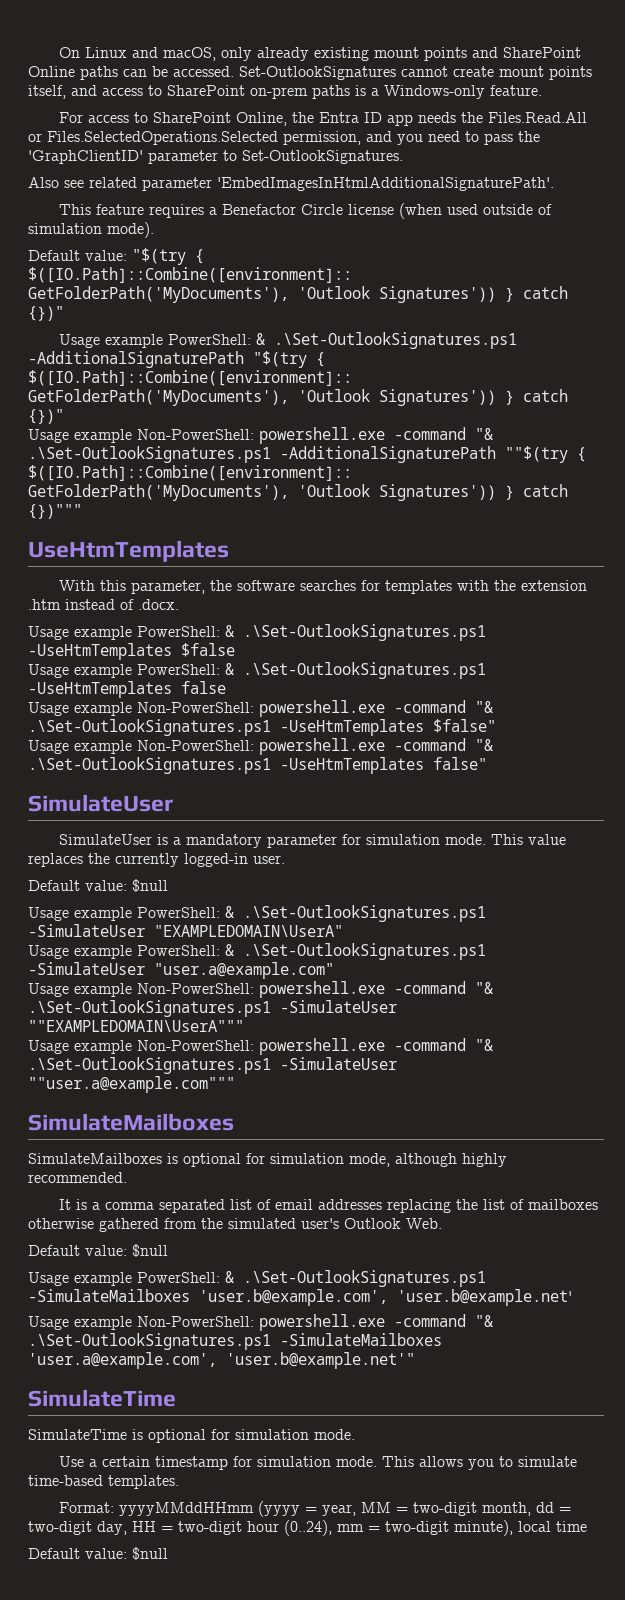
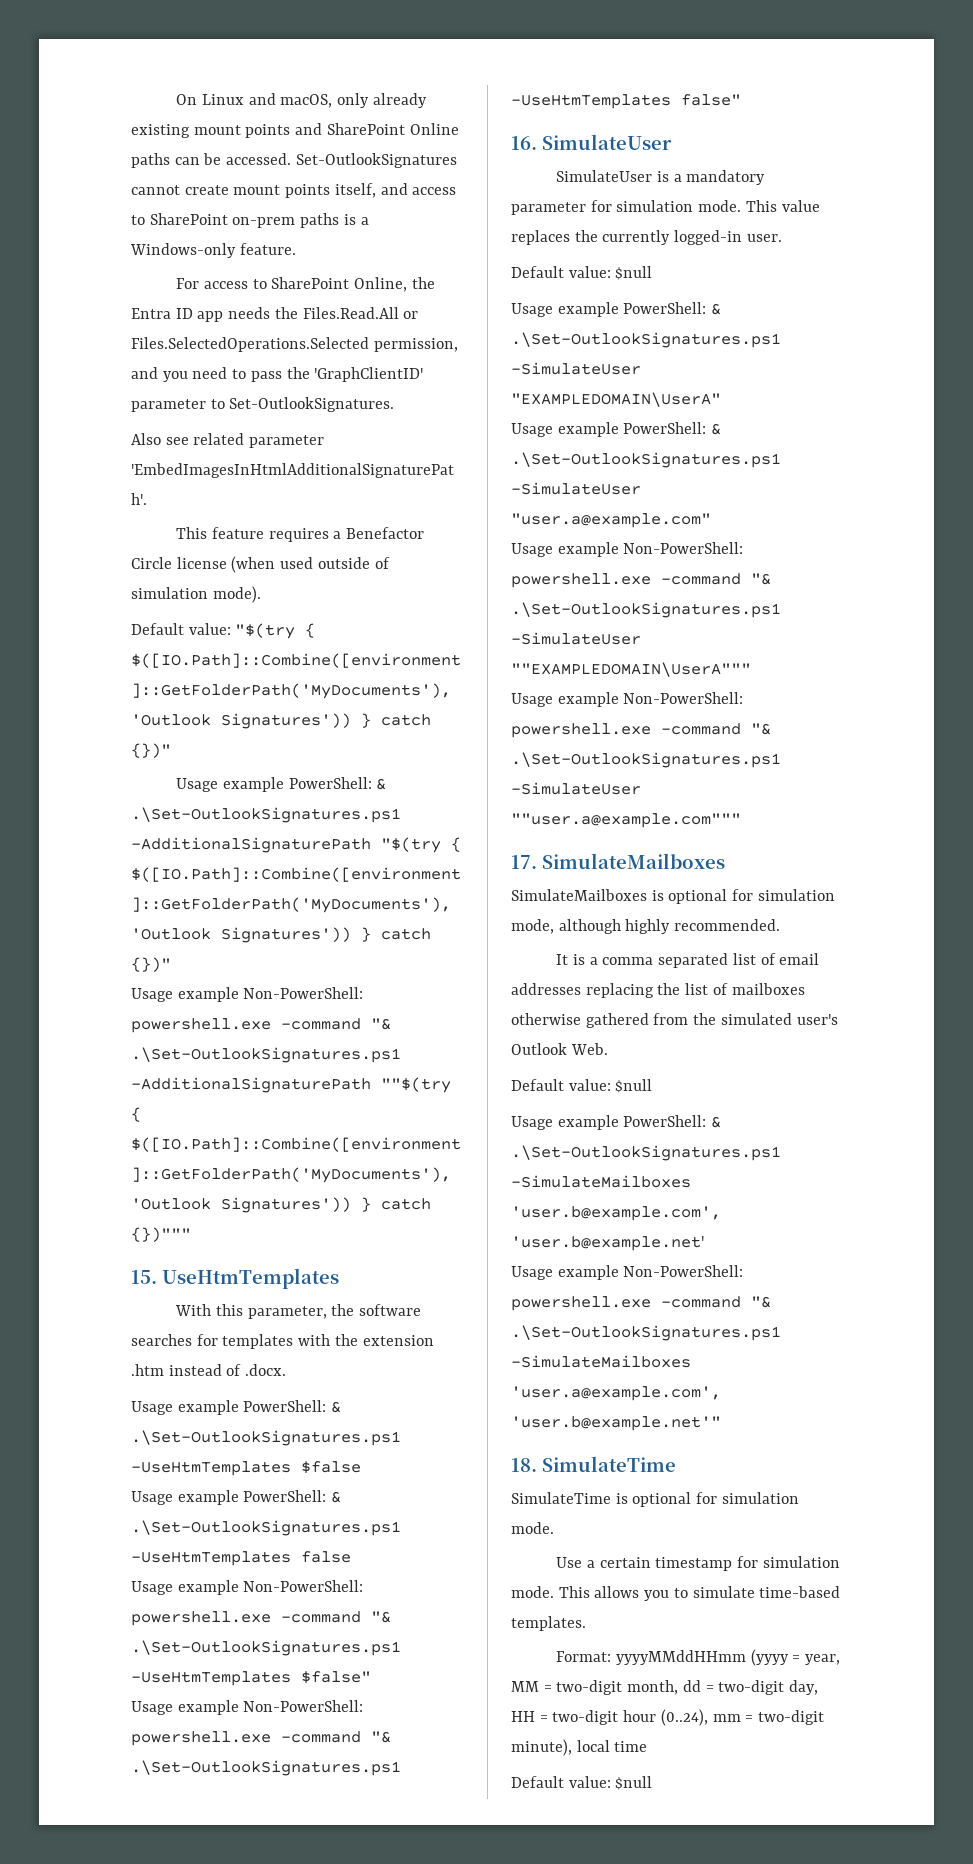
- UseHtmTemplates
+ 15. UseHtmTemplates
  Usage example Non-PowerShell: powershell.exe -command "& .\Set-OutlookSignatures.ps1 -UseHtmTemplates false"
- SimulateUser
+ 16. SimulateUser
  Usage example Non-PowerShell: powershell.exe -command "& .\Set-OutlookSignatures.ps1 -SimulateUser ""user.a@example.com"""
- SimulateMailboxes
+ 17. SimulateMailboxes
  Usage example Non-PowerShell: powershell.exe -command "& .\Set-OutlookSignatures.ps1 -SimulateMailboxes 'user.a@example.com', 'user.b@example.net'"
- SimulateTime
+ 18. SimulateTime

